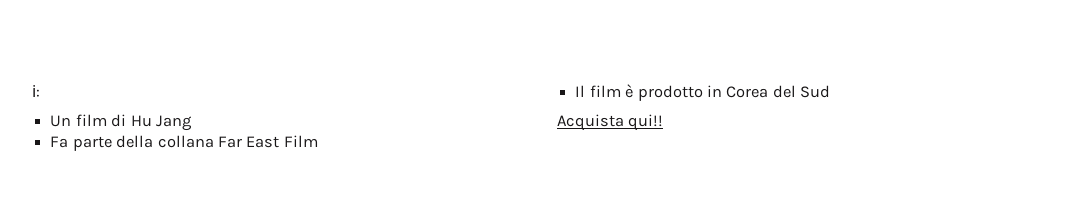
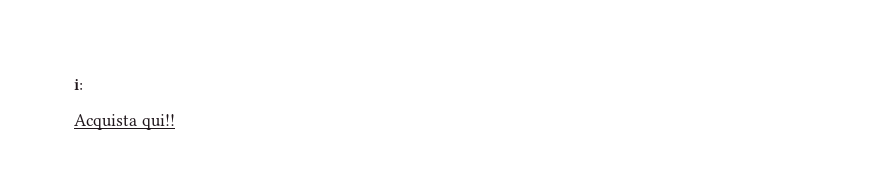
- Un film di Hu Jang
- Fa parte della collana Far East Film
- Il film è prodotto in Corea del Sud

